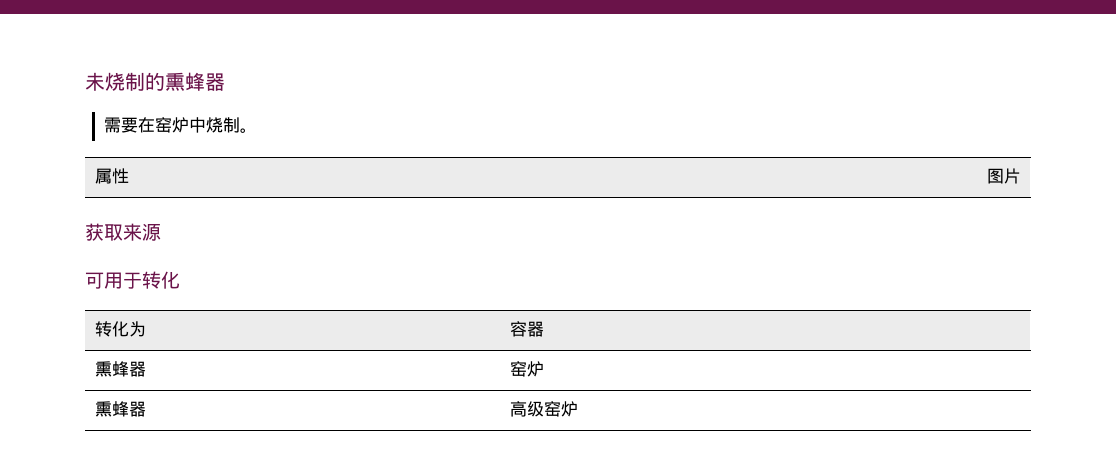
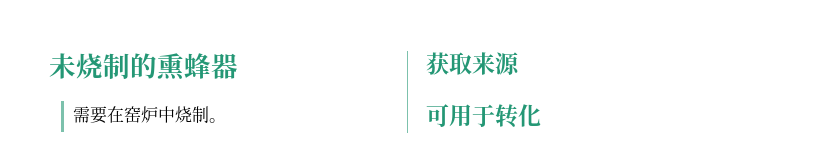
- 属性 | 图片
- 转化为 | 容器
- 熏蜂器 | 窑炉
- 熏蜂器 | 高级窑炉

